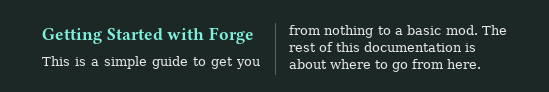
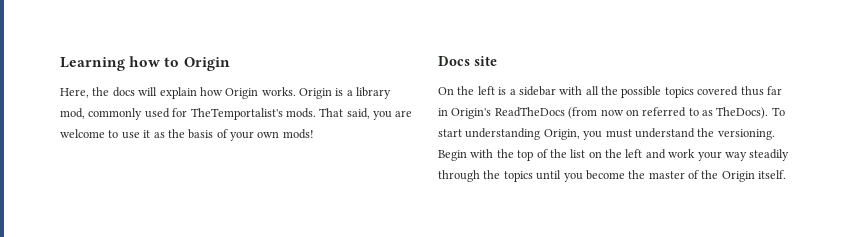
- Getting Started with Forge
- This is a simple guide to get you from nothing to a basic mod. The rest of this documentation is about where to go from here.
+ Learning how to Origin
+ Here, the docs will explain how Origin works. Origin is a library mod, commonly used for TheTemportalist's mods. That said, you are welcome to use it as the basis of your own mods!
+ Docs site
+ On the left is a sidebar with all the possible topics covered thus far in Origin's ReadTheDocs (from now on referred to as TheDocs). To start understanding Origin, you must understand the versioning. Begin with the top of the list on the left and work your way steadily through the topics until you become the master of the Origin itself.

